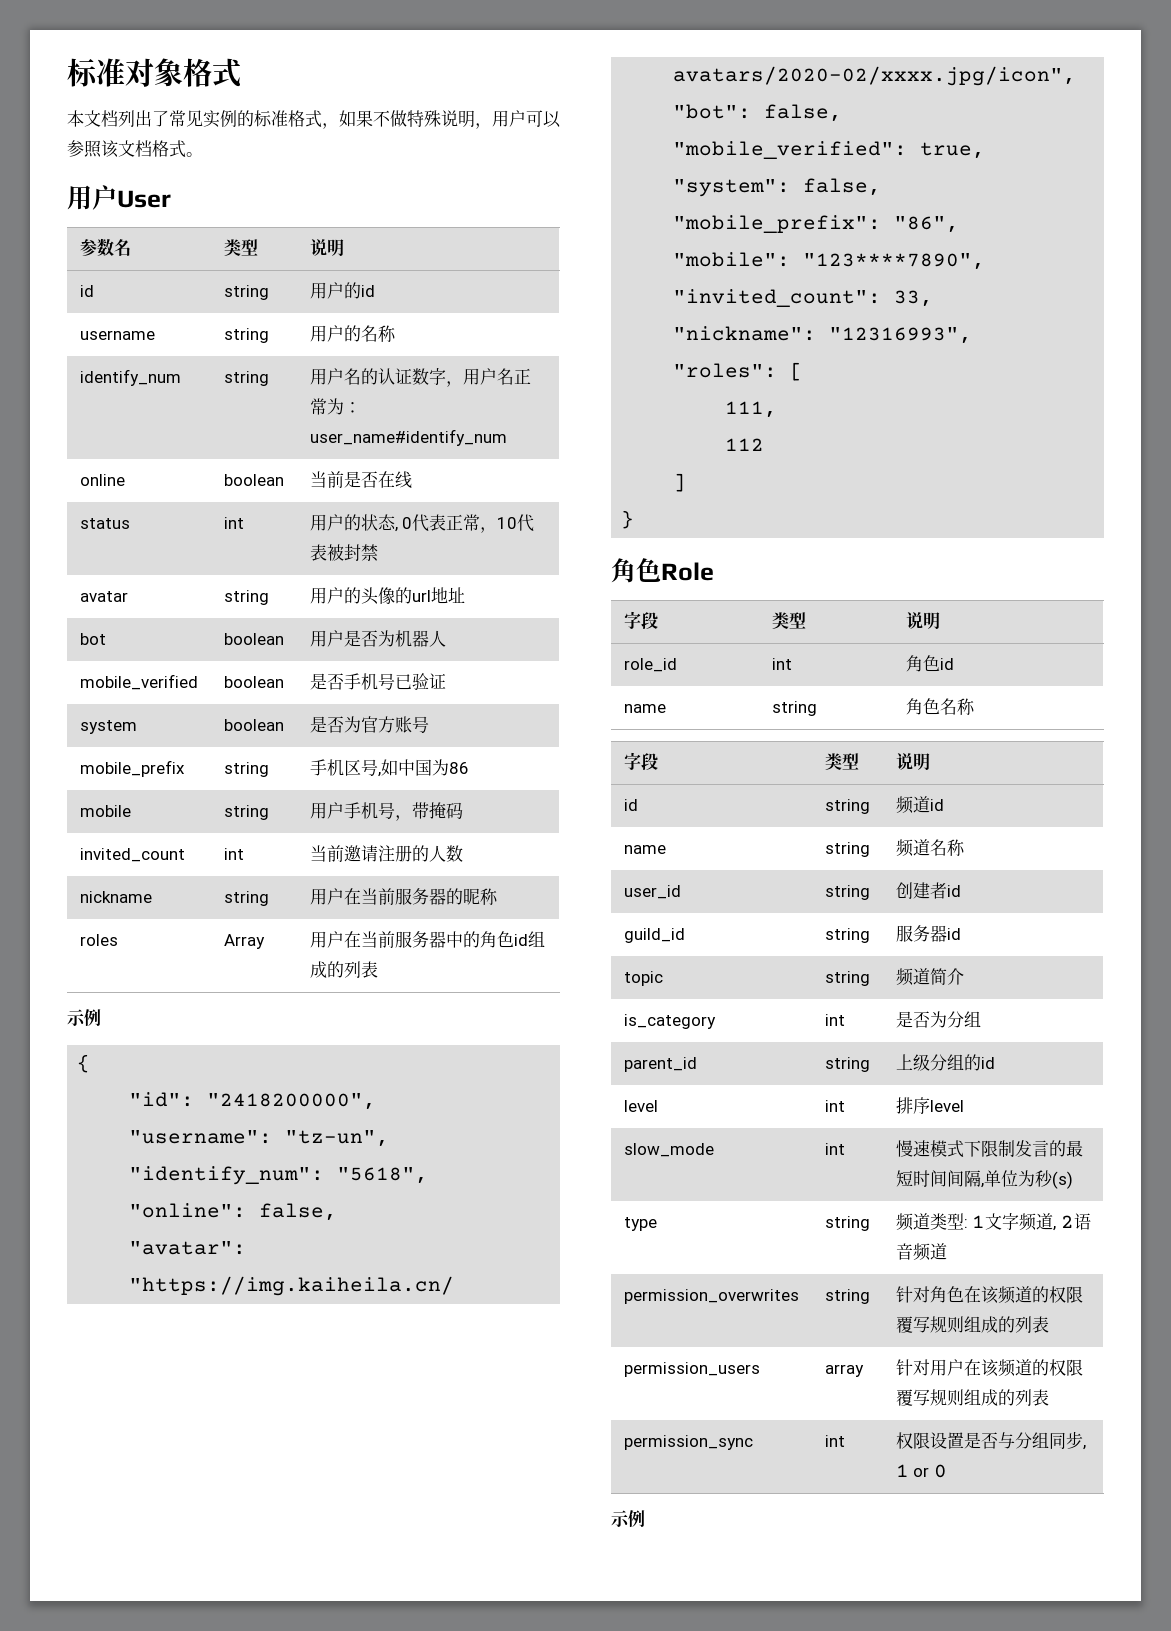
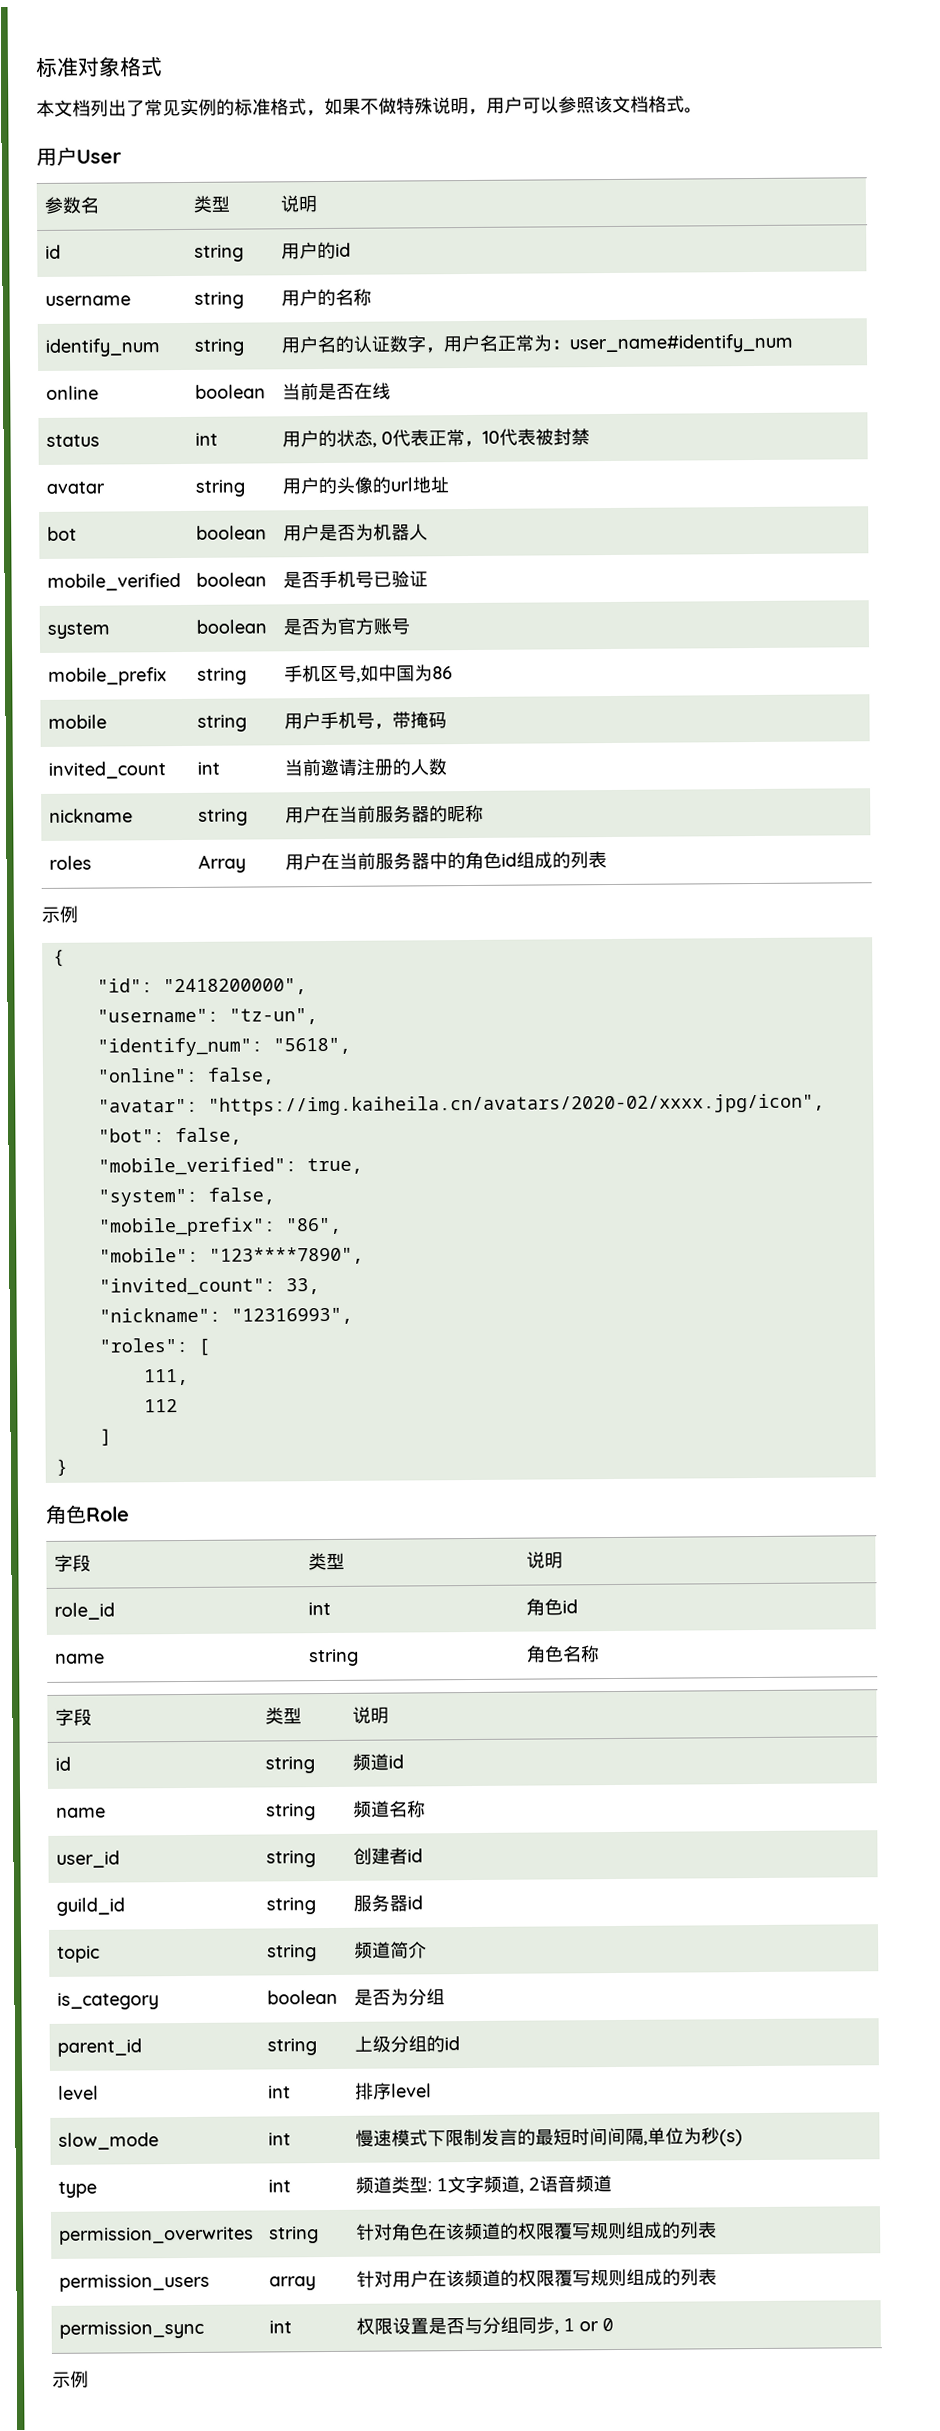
- is_category | int | 是否为分组
+ is_category | boolean | 是否为分组
- type | string | 频道类型: 1文字频道, 2语音频道
+ type | int | 频道类型: 1文字频道, 2语音频道

